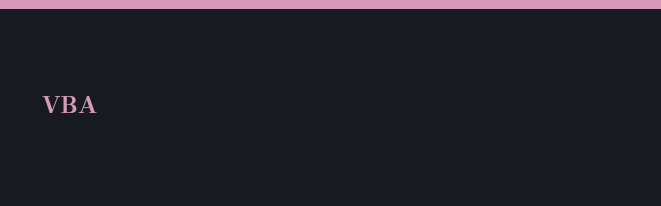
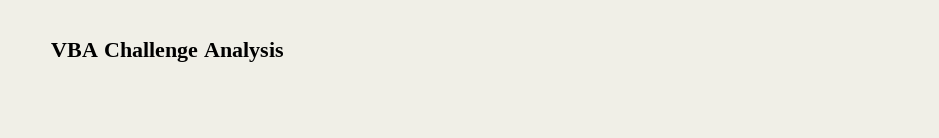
- VBA
+ VBA Challenge Analysis

